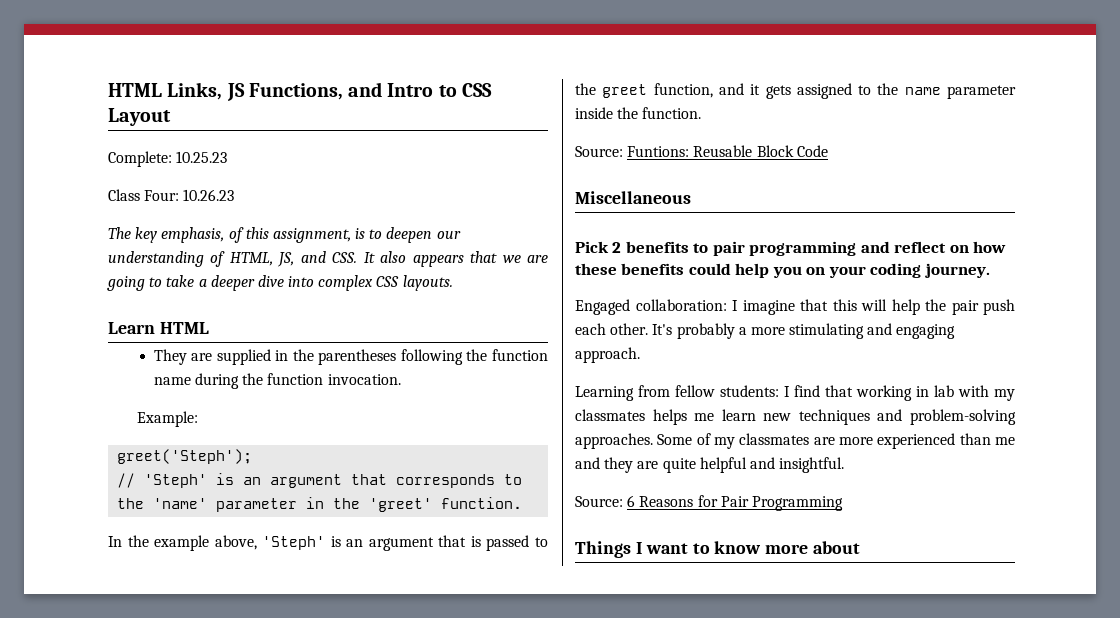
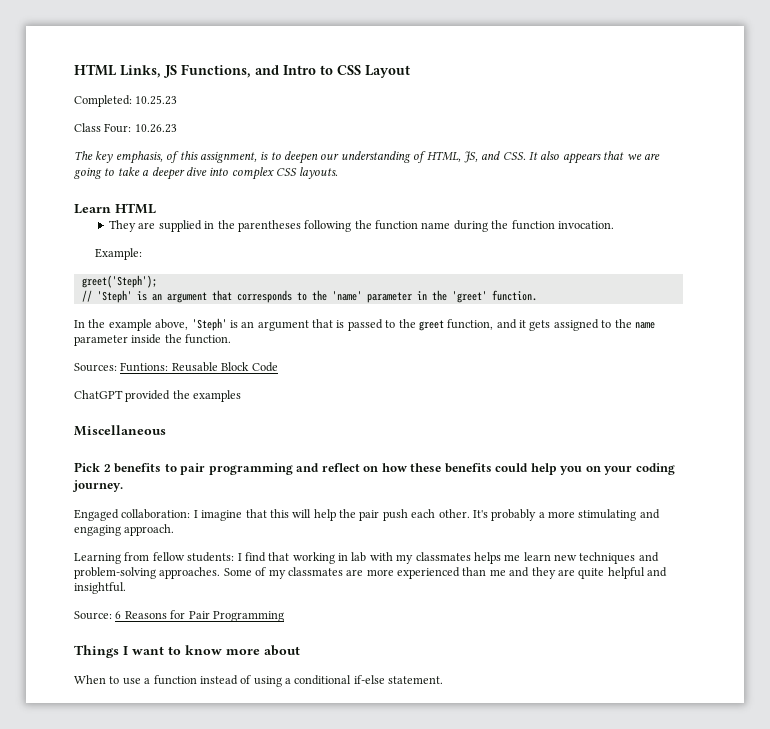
- Complete: 10.25.23
+ Completed: 10.25.23
- Source: Funtions: Reusable Block Code
+ Sources: Funtions: Reusable Block Code
+ ChatGPT provided the examples
+ When to use a function instead of using a conditional if-else statement.

